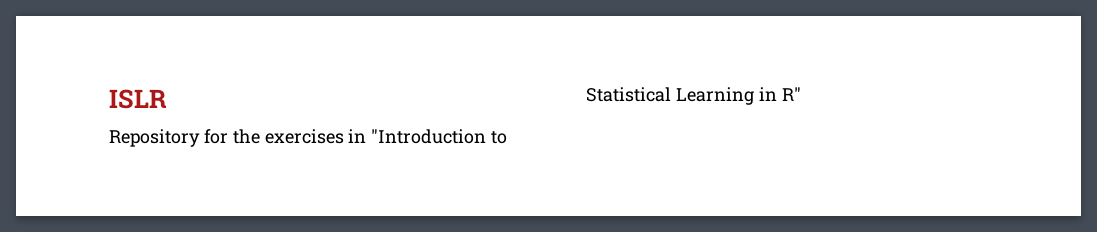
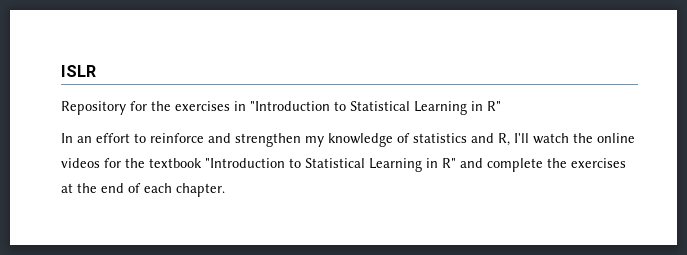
+ In an effort to reinforce and strengthen my knowledge of statistics and R, I'll watch the online videos for the textbook "Introduction to Statistical Learning in R" and complete the exercises at the end of each chapter.

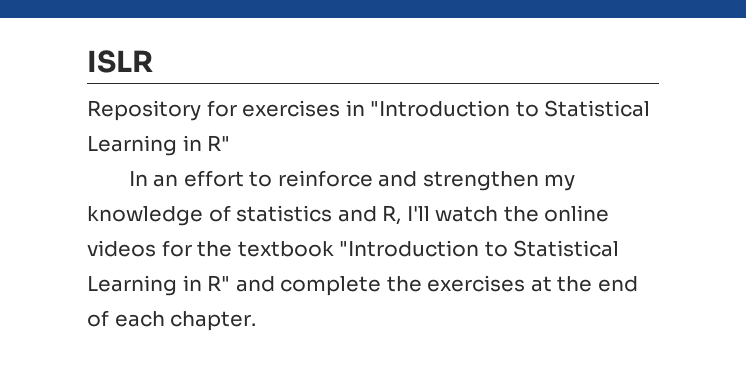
- Repository for the exercises in "Introduction to Statistical Learning in R"
+ Repository for exercises in "Introduction to Statistical Learning in R"

